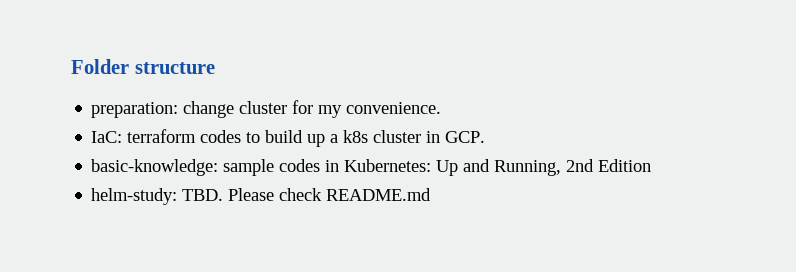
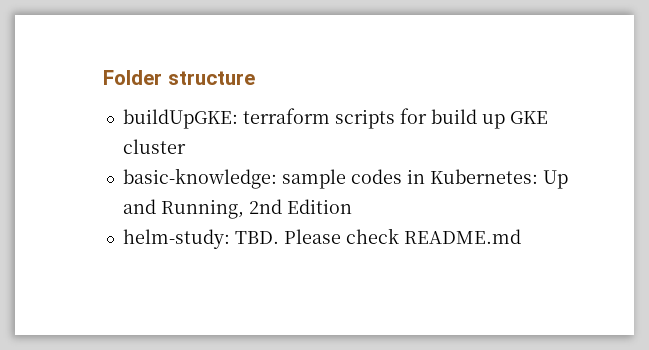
- preparation: change cluster for my convenience.
- IaC: terraform codes to build up a k8s cluster in GCP.
+ buildUpGKE: terraform scripts for build up GKE cluster

